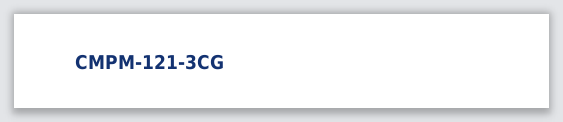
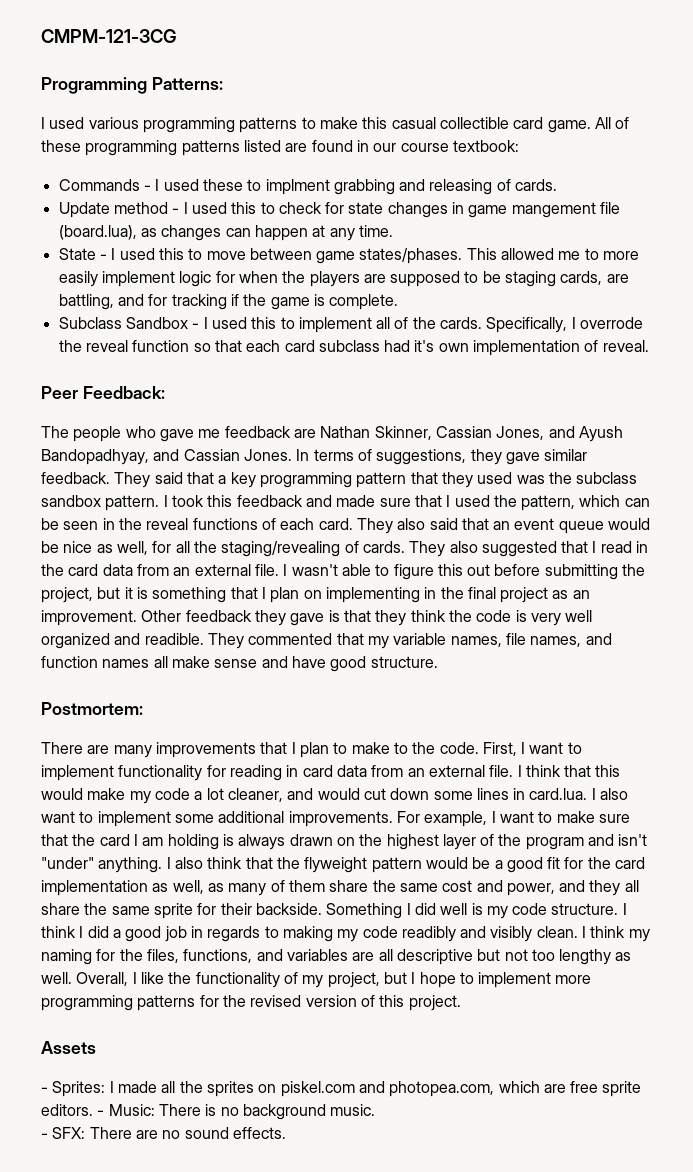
+ Programming Patterns:
+ I used various programming patterns to make this casual collectible card game. All of these programming patterns listed are found in our course textbook:
+ Commands - I used these to implment grabbing and releasing of cards.
+ Update method - I used this to check for state changes in game mangement file (board.lua), as changes can happen at any time.
+ State - I used this to move between game states/phases. This allowed me to more easily implement logic for when the players are supposed to be staging cards, are battling, and for tracking if the game is complete.
+ Subclass Sandbox - I used this to implement all of the cards. Specifically, I overrode the reveal function so that each card subclass had it's own implementation of reveal.
+ Peer Feedback:
+ The people who gave me feedback are Nathan Skinner, Cassian Jones, and Ayush Bandopadhyay, and Cassian Jones. In terms of suggestions, they gave similar feedback. They said that a key programming pattern that they used was the subclass sandbox pattern. I took this feedback and made sure that I used the pattern, which can be seen in the reveal functions of each card. They also said that an event queue would be nice as well, for all the staging/revealing of cards. They also suggested that I read in the card data from an external file. I wasn't able to figure this out before submitting the project, but it is something that I plan on implementing in the final project as an improvement. Other feedback they gave is that they think the code is very well organized and readible. They commented that my variable names, file names, and function names all make sense and have good structure.
+ Postmortem:
+ There are many improvements that I plan to make to the code. First, I want to implement functionality for reading in card data from an external file. I think that this would make my code a lot cleaner, and would cut down some lines in card.lua. I also want to implement some additional improvements. For example, I want to make sure that the card I am holding is always drawn on the highest layer of the program and isn't "under" anything. I also think that the flyweight pattern would be a good fit for the card implementation as well, as many of them share the same cost and power, and they all share the same sprite for their backside. Something I did well is my code structure. I think I did a good job in regards to making my code readibly and visibly clean. I think my naming for the files, functions, and variables are all descriptive but not too lengthy as well. Overall, I like the functionality of my project, but I hope to implement more programming patterns for the revised version of this project.
+ Assets
+ - Sprites: I made all the sprites on piskel.com and photopea.com, which are free sprite editors. - Music: There is no background music.
+ - SFX: There are no sound effects.

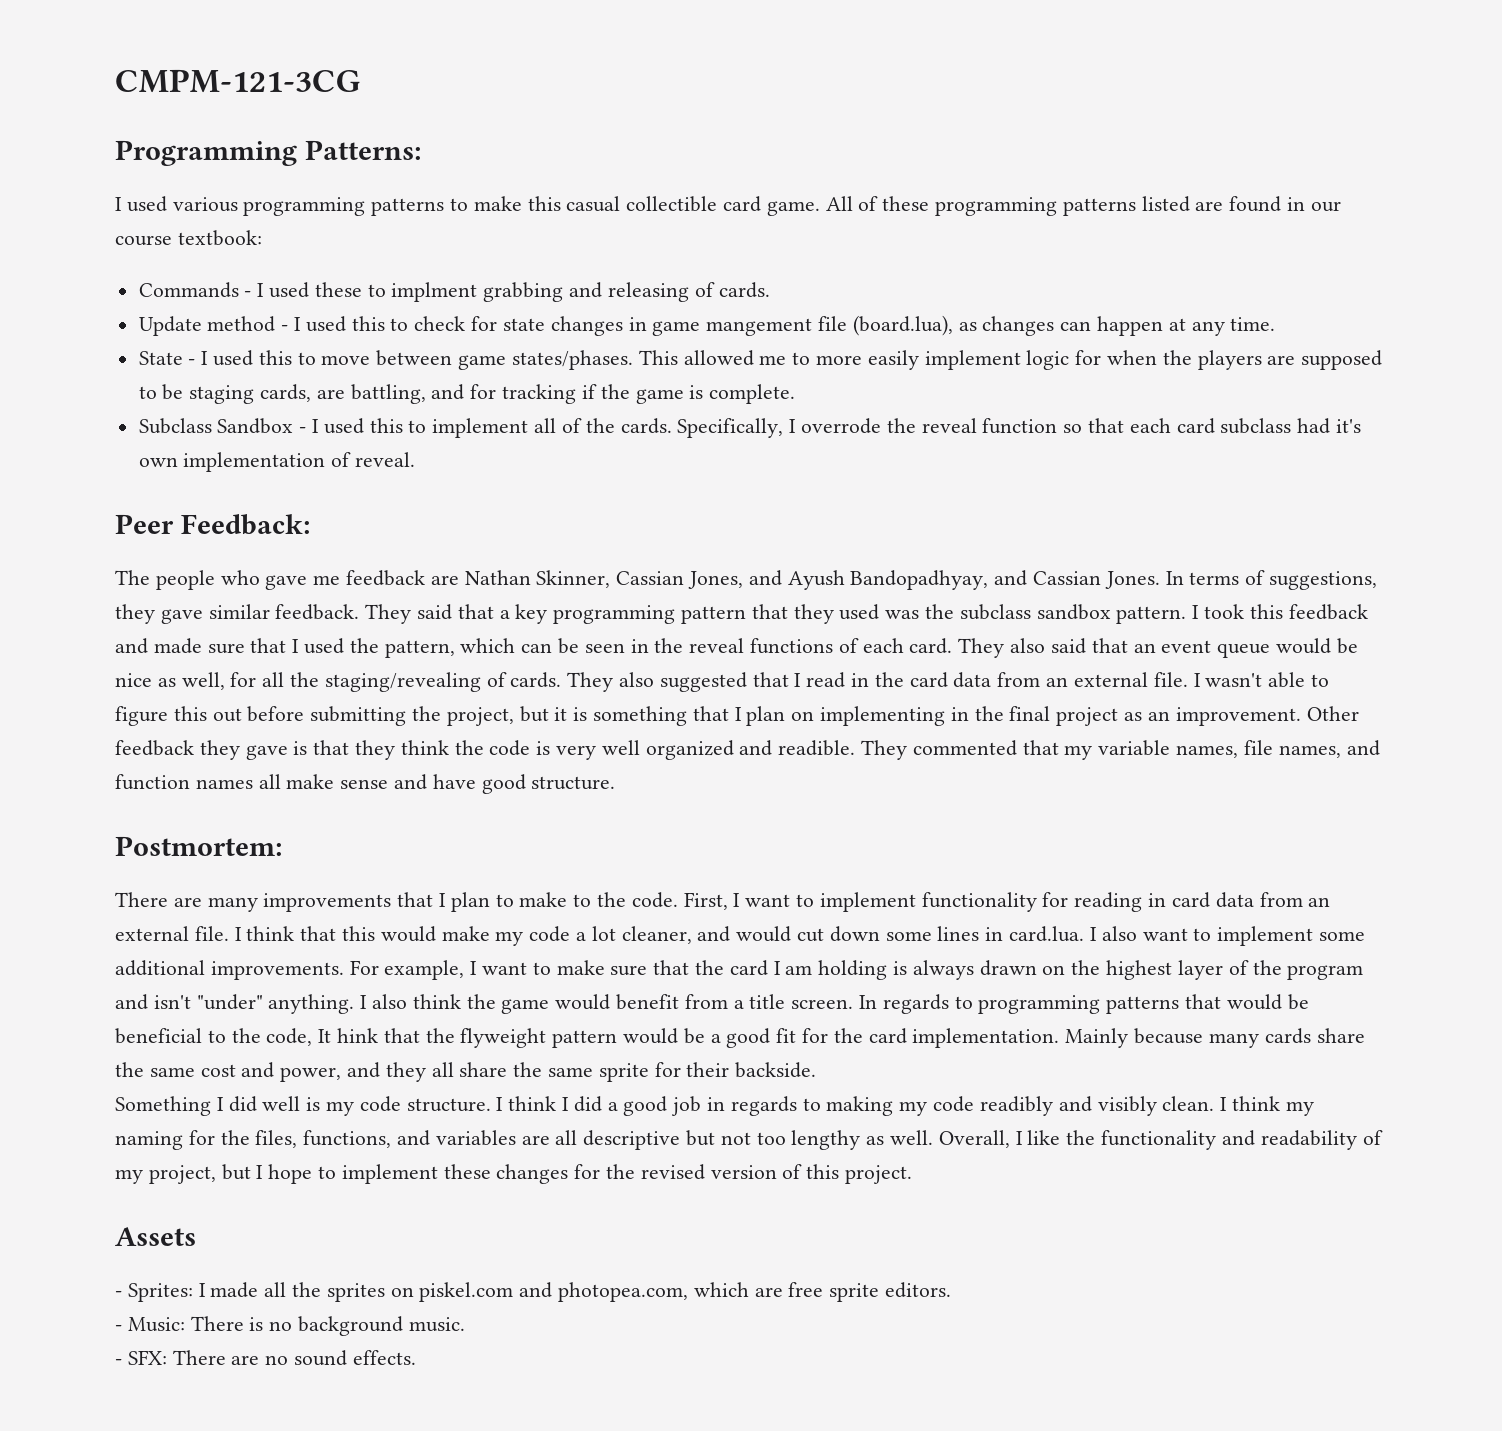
- I also think that the flyweight pattern would be a good fit for the card implementation as well, as many of them share the same cost and power, and they all share the same sprite for their backside. Something I did well is my code structure.
+ I also think the game would benefit from a title screen. In regards to programming patterns that would be beneficial to the code, It hink that the flyweight pattern would be a good fit for the card implementation. Mainly because many cards share the same cost and power, and they all share the same sprite for their backside.
+ Something I did well is my code structure.
- Overall, I like the functionality of my project, but I hope to implement more programming patterns for the revised version of this project.
+ Overall, I like the functionality and readability of my project, but I hope to implement these changes for the revised version of this project.
- - Sprites: I made all the sprites on piskel.com and photopea.com, which are free sprite editors. - Music: There is no background music.
+ - Sprites: I made all the sprites on piskel.com and photopea.com, which are free sprite editors.
+ - Music: There is no background music.

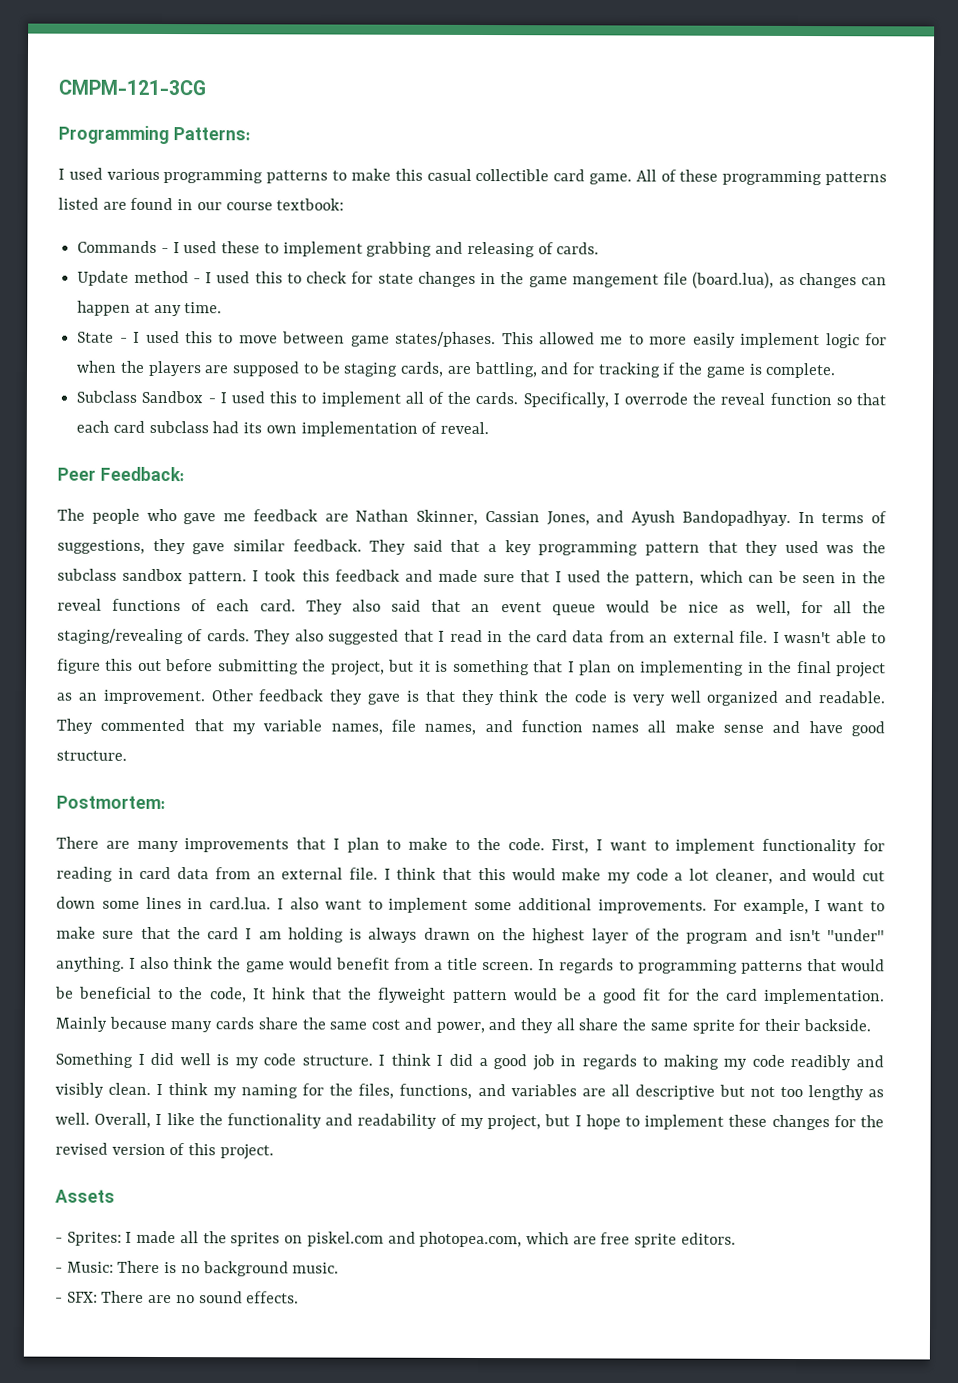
- Commands - I used these to implment grabbing and releasing of cards.
+ Commands - I used these to implement grabbing and releasing of cards.
- Update method - I used this to check for state changes in game mangement file (board.lua), as changes can happen at any time.
+ Update method - I used this to check for state changes in the game mangement file (board.lua), as changes can happen at any time.
- Specifically, I overrode the reveal function so that each card subclass had it's own implementation of reveal.
+ Specifically, I overrode the reveal function so that each card subclass had its own implementation of reveal.
- The people who gave me feedback are Nathan Skinner, Cassian Jones, and Ayush Bandopadhyay, and Cassian Jones.
+ The people who gave me feedback are Nathan Skinner, Cassian Jones, and Ayush Bandopadhyay.
- Other feedback they gave is that they think the code is very well organized and readible.
+ Other feedback they gave is that they think the code is very well organized and readable.

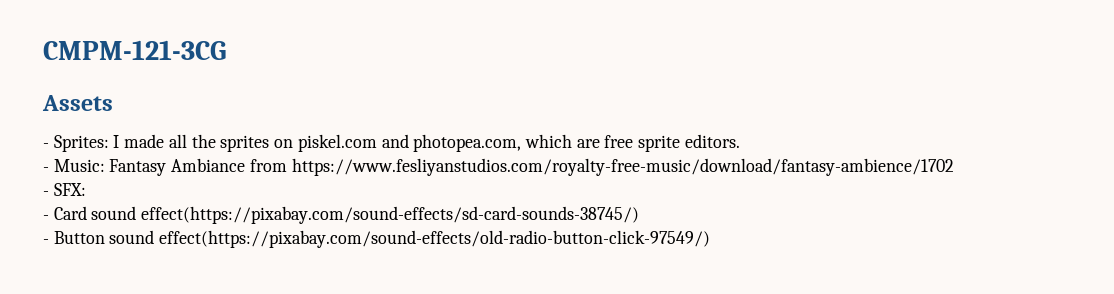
- Programming Patterns:
- I used various programming patterns to make this casual collectible card game. All of these programming patterns listed are found in our course textbook:
- Commands - I used these to implement grabbing and releasing of cards.
- Update method - I used this to check for state changes in the game mangement file (board.lua), as changes can happen at any time.
- State - I used this to move between game states/phases. This allowed me to more easily implement logic for when the players are supposed to be staging cards, are battling, and for tracking if the game is complete.
- Subclass Sandbox - I used this to implement all of the cards. Specifically, I overrode the reveal function so that each card subclass had its own implementation of reveal.
- Peer Feedback:
- The people who gave me feedback are Nathan Skinner, Cassian Jones, and Ayush Bandopadhyay. In terms of suggestions, they gave similar feedback. They said that a key programming pattern that they used was the subclass sandbox pattern. I took this feedback and made sure that I used the pattern, which can be seen in the reveal functions of each card. They also said that an event queue would be nice as well, for all the staging/revealing of cards. They also suggested that I read in the card data from an external file. I wasn't able to figure this out before submitting the project, but it is something that I plan on implementing in the final project as an improvement. Other feedback they gave is that they think the code is very well organized and readable. They commented that my variable names, file names, and function names all make sense and have good structure.
- Postmortem:
- There are many improvements that I plan to make to the code. First, I want to implement functionality for reading in card data from an external file. I think that this would make my code a lot cleaner, and would cut down some lines in card.lua. I also want to implement some additional improvements. For example, I want to make sure that the card I am holding is always drawn on the highest layer of the program and isn't "under" anything. I also think the game would benefit from a title screen. In regards to programming patterns that would be beneficial to the code, It hink that the flyweight pattern would be a good fit for the card implementation. Mainly because many cards share the same cost and power, and they all share the same sprite for their backside.
- Something I did well is my code structure. I think I did a good job in regards to making my code readibly and visibly clean. I think my naming for the files, functions, and variables are all descriptive but not too lengthy as well. Overall, I like the functionality and readability of my project, but I hope to implement these changes for the revised version of this project.
- - Music: There is no background music.
- - SFX: There are no sound effects.
+ - Music: Fantasy Ambiance from https://www.fesliyanstudios.com/royalty-free-music/download/fantasy-ambience/1702
+ - SFX:
+ - Card sound effect(https://pixabay.com/sound-effects/sd-card-sounds-38745/)
+ - Button sound effect(https://pixabay.com/sound-effects/old-radio-button-click-97549/)

